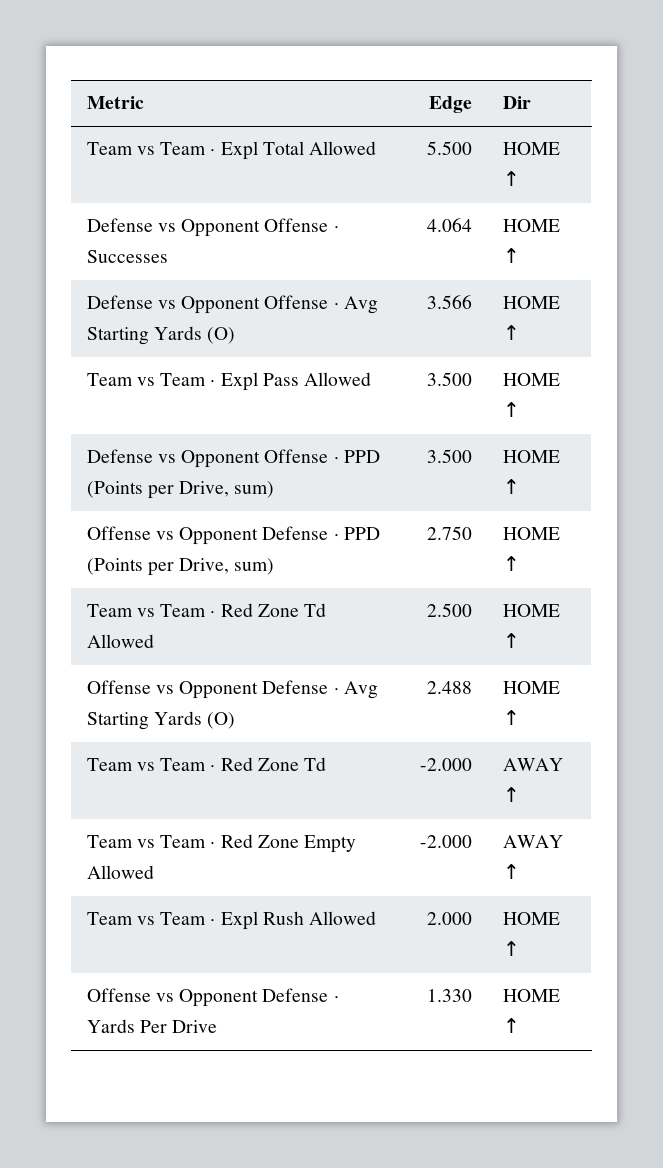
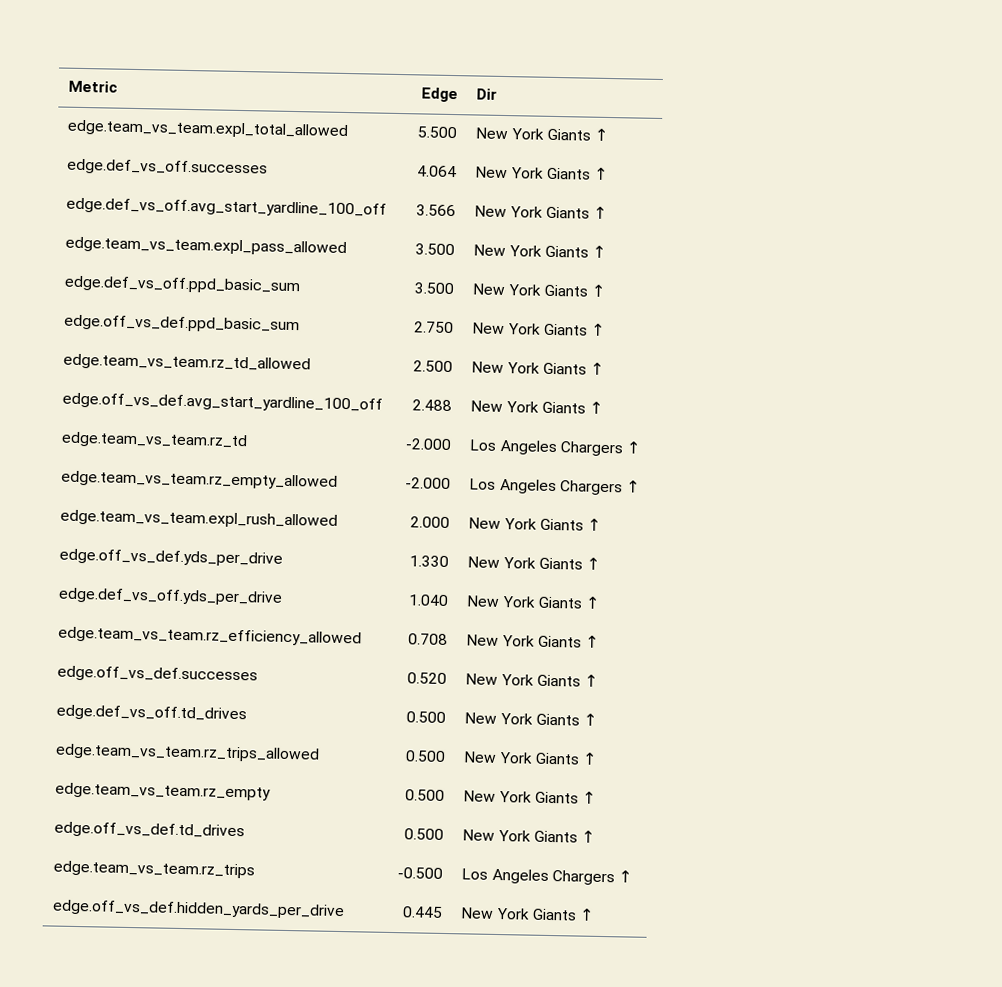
- Team vs Team · Expl Total Allowed | 5.500 | HOME ↑
- Defense vs Opponent Offense · Successes | 4.064 | HOME ↑
- Defense vs Opponent Offense · Avg Starting Yards (O) | 3.566 | HOME ↑
- Team vs Team · Expl Pass Allowed | 3.500 | HOME ↑
- Defense vs Opponent Offense · PPD (Points per Drive, sum) | 3.500 | HOME ↑
- Offense vs Opponent Defense · PPD (Points per Drive, sum) | 2.750 | HOME ↑
- Team vs Team · Red Zone Td Allowed | 2.500 | HOME ↑
- Offense vs Opponent Defense · Avg Starting Yards (O) | 2.488 | HOME ↑
- Team vs Team · Red Zone Td | -2.000 | AWAY ↑
- Team vs Team · Red Zone Empty Allowed | -2.000 | AWAY ↑
- Team vs Team · Expl Rush Allowed | 2.000 | HOME ↑
- Offense vs Opponent Defense · Yards Per Drive | 1.330 | HOME ↑
+ edge.team_vs_team.expl_total_allowed | 5.500 | New York Giants ↑
+ edge.def_vs_off.successes | 4.064 | New York Giants ↑
+ edge.def_vs_off.avg_start_yardline_100_off | 3.566 | New York Giants ↑
+ edge.team_vs_team.expl_pass_allowed | 3.500 | New York Giants ↑
+ edge.def_vs_off.ppd_basic_sum | 3.500 | New York Giants ↑
+ edge.off_vs_def.ppd_basic_sum | 2.750 | New York Giants ↑
+ edge.team_vs_team.rz_td_allowed | 2.500 | New York Giants ↑
+ edge.off_vs_def.avg_start_yardline_100_off | 2.488 | New York Giants ↑
+ edge.team_vs_team.rz_td | -2.000 | Los Angeles Chargers ↑
+ edge.team_vs_team.rz_empty_allowed | -2.000 | Los Angeles Chargers ↑
+ edge.team_vs_team.expl_rush_allowed | 2.000 | New York Giants ↑
+ edge.off_vs_def.yds_per_drive | 1.330 | New York Giants ↑
+ edge.def_vs_off.yds_per_drive | 1.040 | New York Giants ↑
+ edge.team_vs_team.rz_efficiency_allowed | 0.708 | New York Giants ↑
+ edge.off_vs_def.successes | 0.520 | New York Giants ↑
+ edge.def_vs_off.td_drives | 0.500 | New York Giants ↑
+ edge.team_vs_team.rz_trips_allowed | 0.500 | New York Giants ↑
+ edge.team_vs_team.rz_empty | 0.500 | New York Giants ↑
+ edge.off_vs_def.td_drives | 0.500 | New York Giants ↑
+ edge.team_vs_team.rz_trips | -0.500 | Los Angeles Chargers ↑
+ edge.off_vs_def.hidden_yards_per_drive | 0.445 | New York Giants ↑

